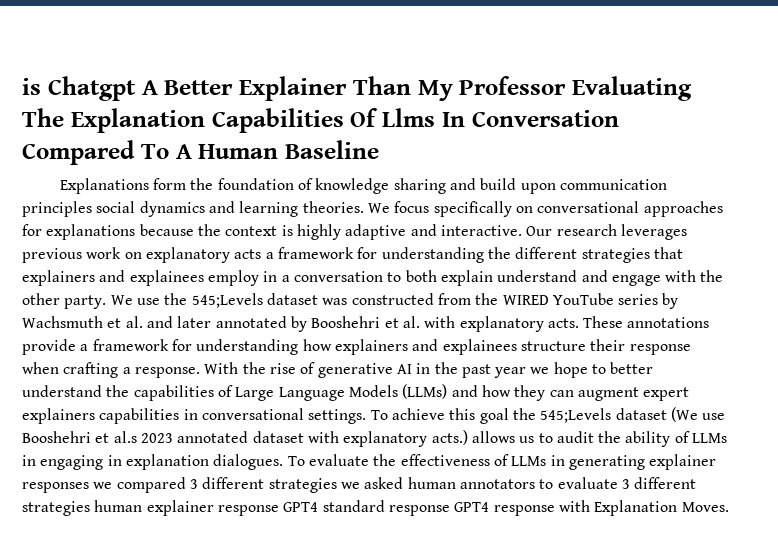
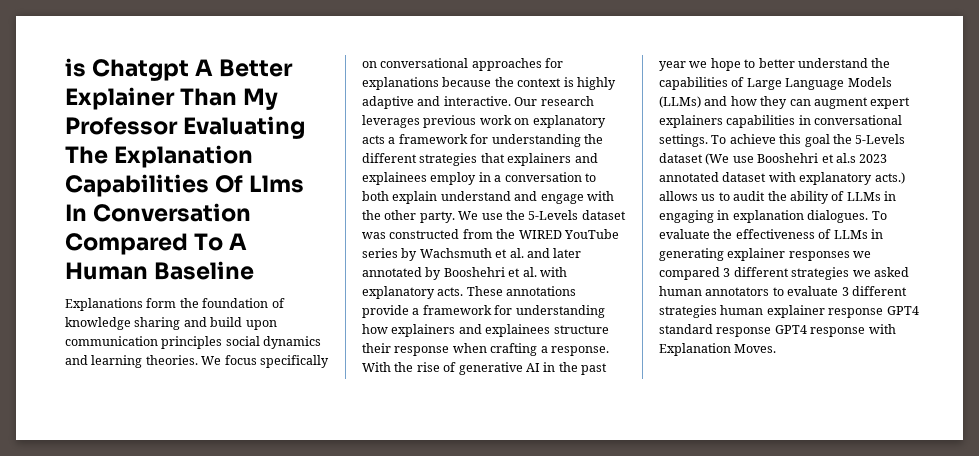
- We use the 545;Levels dataset was constructed from the WIRED YouTube series by Wachsmuth et al. and later annotated by Booshehri et al. with explanatory acts.
+ We use the 5-Levels dataset was constructed from the WIRED YouTube series by Wachsmuth et al. and later annotated by Booshehri et al. with explanatory acts.
- To achieve this goal the 545;Levels dataset (We use Booshehri et al.s 2023 annotated dataset with explanatory acts.) allows us to audit the ability of LLMs in engaging in explanation dialogues.
+ To achieve this goal the 5-Levels dataset (We use Booshehri et al.s 2023 annotated dataset with explanatory acts.) allows us to audit the ability of LLMs in engaging in explanation dialogues.

